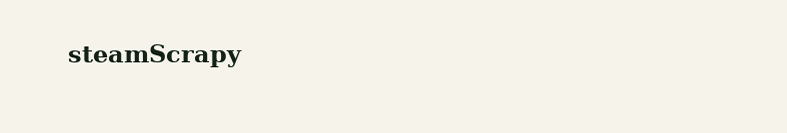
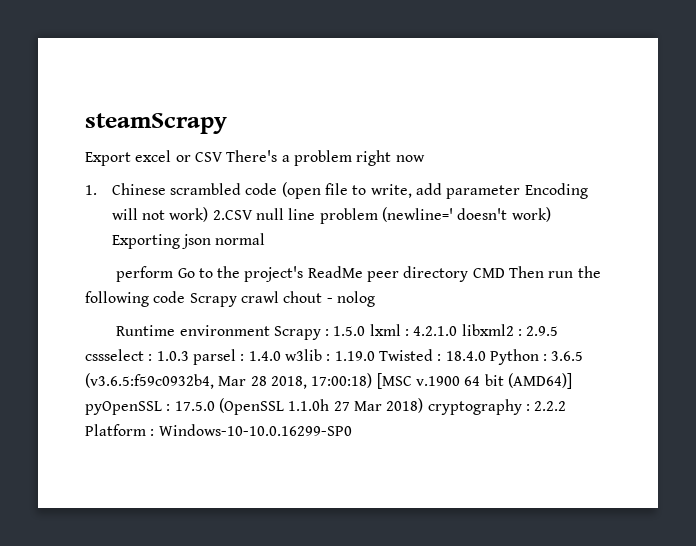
+ Export excel or CSV There's a problem right now
+ 1. Chinese scrambled code (open file to write, add parameter Encoding will not work) 2.CSV null line problem (newline=' doesn't work) Exporting json normal
+ perform Go to the project's ReadMe peer directory CMD Then run the following code Scrapy crawl chout - nolog
+ Runtime environment Scrapy : 1.5.0 lxml : 4.2.1.0 libxml2 : 2.9.5 cssselect : 1.0.3 parsel : 1.4.0 w3lib : 1.19.0 Twisted : 18.4.0 Python : 3.6.5 (v3.6.5:f59c0932b4, Mar 28 2018, 17:00:18) [MSC v.1900 64 bit (AMD64)] pyOpenSSL : 17.5.0 (OpenSSL 1.1.0h 27 Mar 2018) cryptography : 2.2.2 Platform : Windows-10-10.0.16299-SP0

